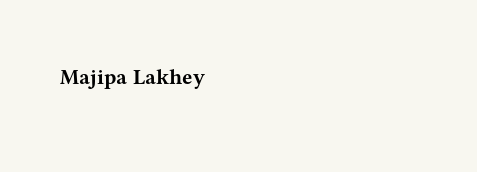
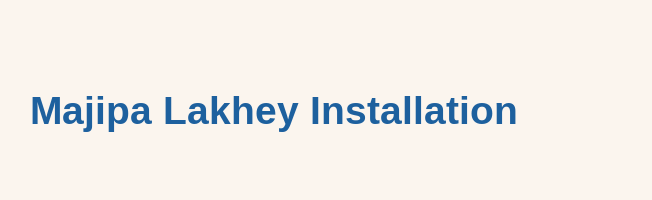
- Majipa Lakhey
+ Majipa Lakhey Installation

